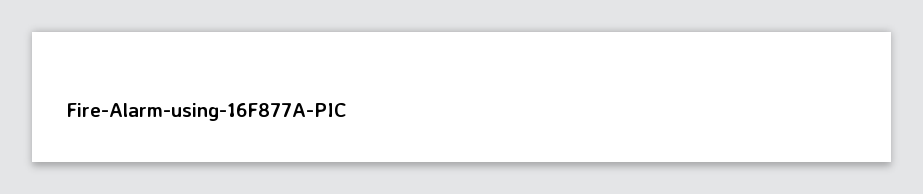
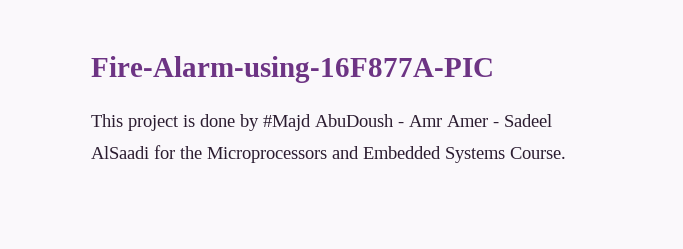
+ This project is done by #Majd AbuDoush - Amr Amer - Sadeel AlSaadi for the Microprocessors and Embedded Systems Course.

